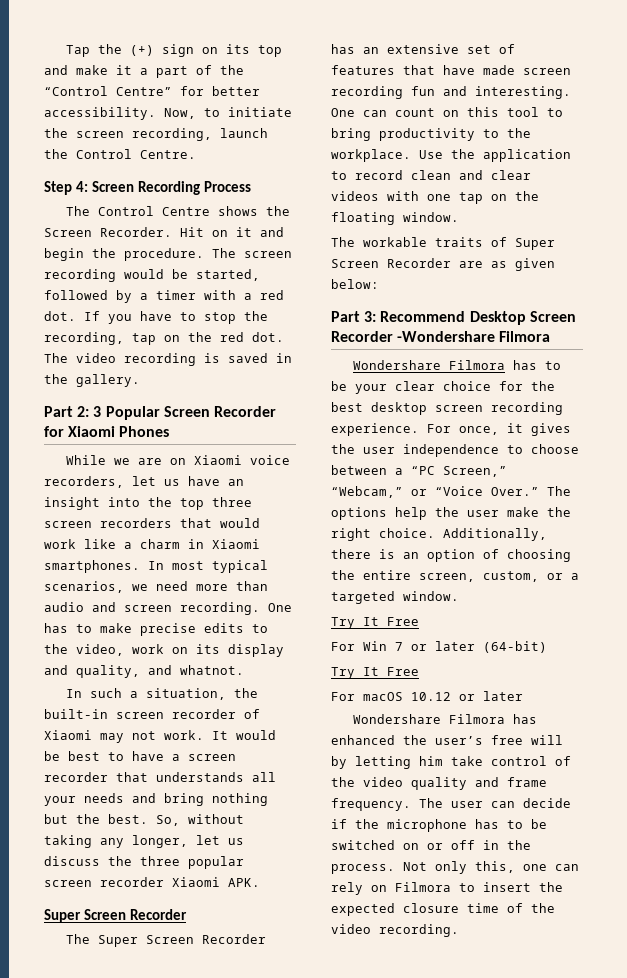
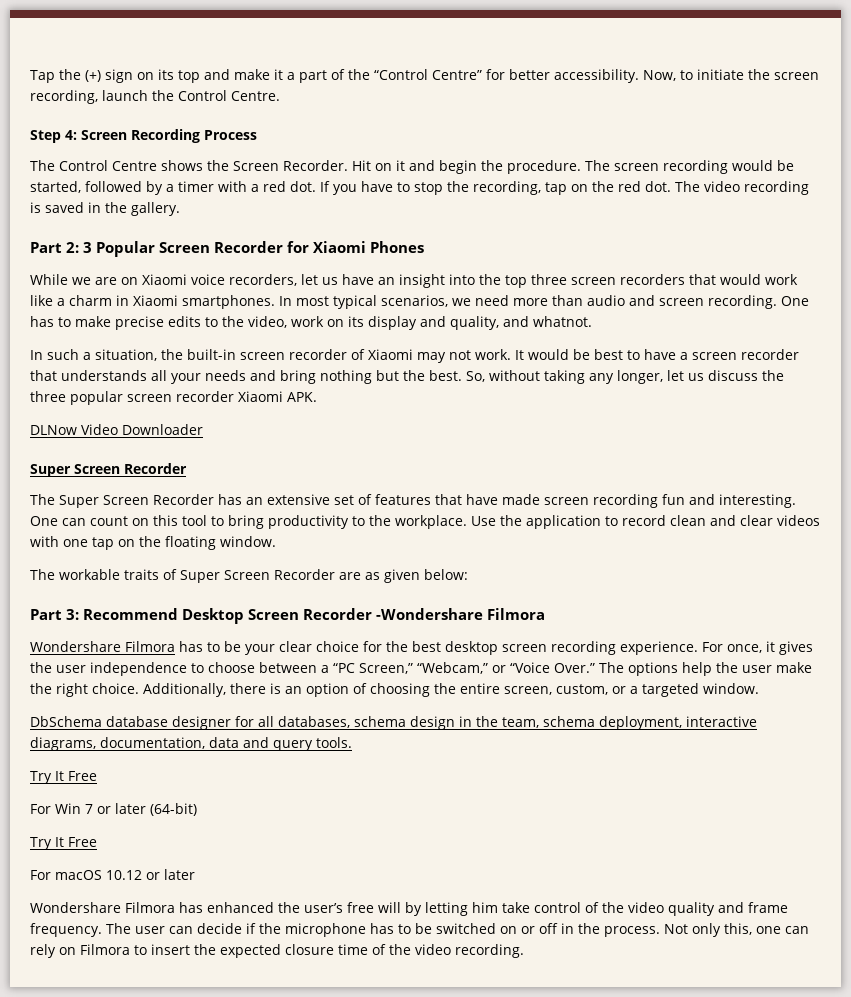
+ DLNow Video Downloader
+ DbSchema database designer for all databases, schema design in the team, schema deployment, interactive diagrams, documentation, data and query tools.

